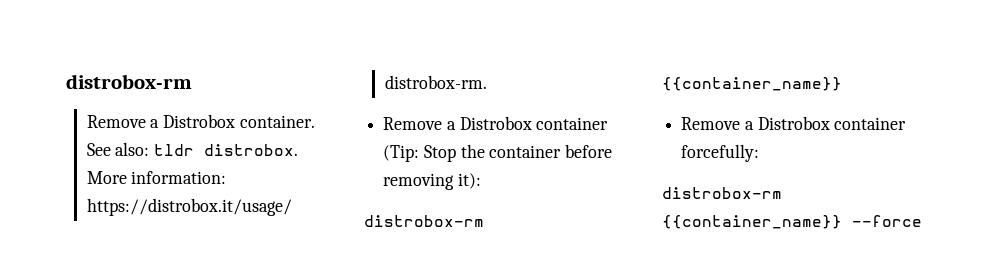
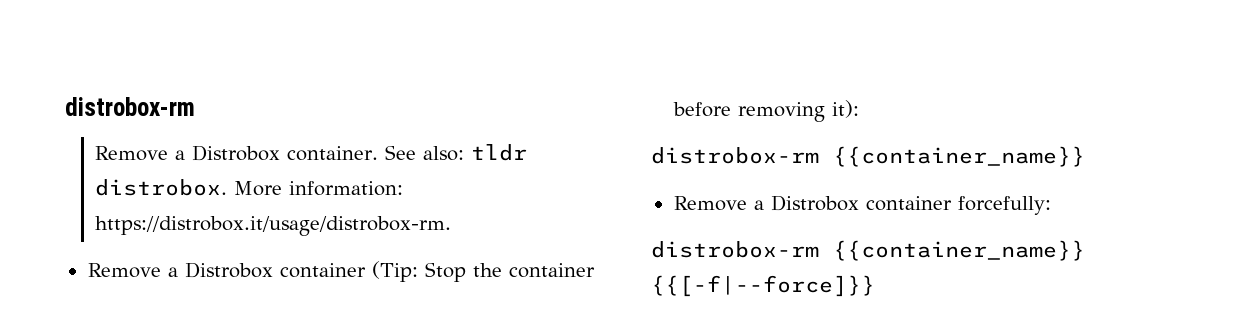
- distrobox-rm {{container_name}} --force
+ distrobox-rm {{container_name}} {{[-f|--force]}}

